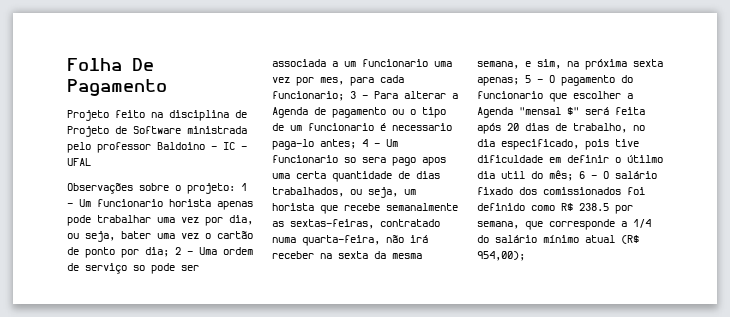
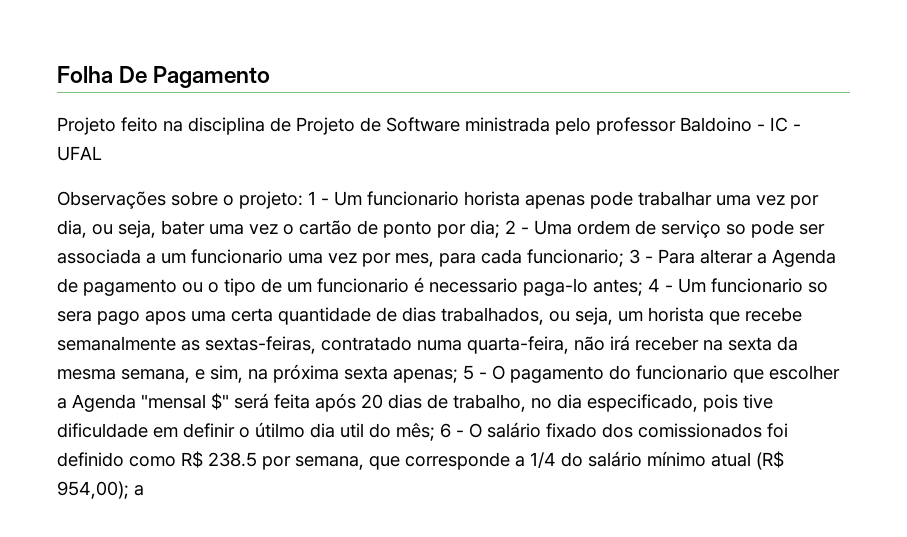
- 6 - O salário fixado dos comissionados foi definido como R$ 238.5 por semana, que corresponde a 1/4 do salário mínimo atual (R$ 954,00);
+ 6 - O salário fixado dos comissionados foi definido como R$ 238.5 por semana, que corresponde a 1/4 do salário mínimo atual (R$ 954,00); a

